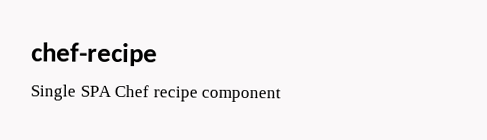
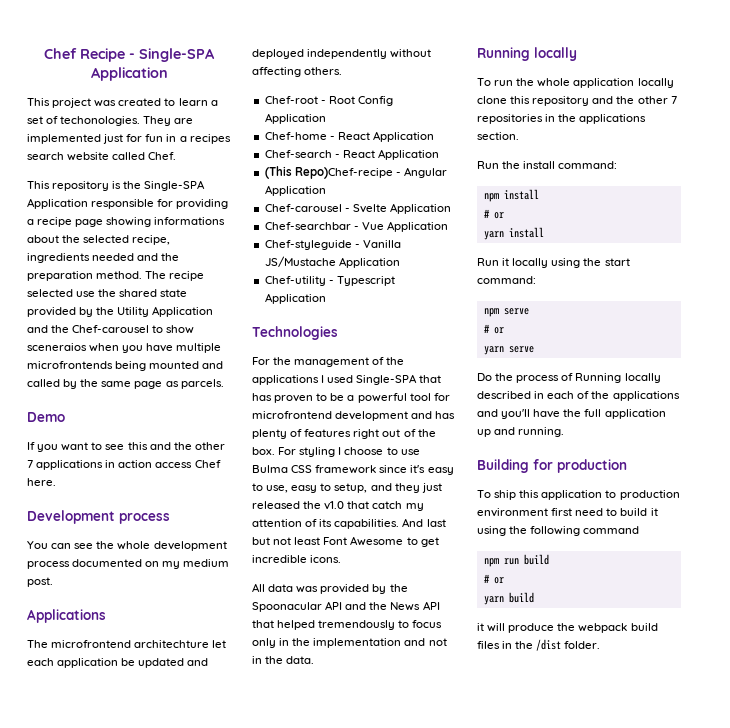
- chef-recipe
- Single SPA Chef recipe component
+ Chef Recipe - Single-SPA Application
+ This project was created to learn a set of techonologies. They are implemented just for fun in a recipes search website called Chef.
+ This repository is the Single-SPA Application responsible for providing a recipe page showing informations about the selected recipe, ingredients needed and the preparation method. The recipe selected use the shared state provided by the Utility Application and the Chef-carousel to show sceneraios when you have multiple microfrontends being mounted and called by the same page as parcels.
+ Demo
+ If you want to see this and the other 7 applications in action access Chef here.
+ Development process
+ You can see the whole development process documented on my medium post.
+ Applications
+ The microfrontend architechture let each application be updated and deployed independently without affecting others.
+ Chef-root - Root Config Application
+ Chef-home - React Application
+ Chef-search - React Application
+ (This Repo)Chef-recipe - Angular Application
+ Chef-carousel - Svelte Application
+ Chef-searchbar - Vue Application
+ Chef-styleguide - Vanilla JS/Mustache Application
+ Chef-utility - Typescript Application
+ Technologies
+ For the management of the applications I used Single-SPA that has proven to be a powerful tool for microfrontend development and has plenty of features right out of the box. For styling I choose to use Bulma CSS framework since it's easy to use, easy to setup, and they just released the v1.0 that catch my attention of its capabilities. And last but not least Font Awesome to get incredible icons.
+ All data was provided by the Spoonacular API and the News API that helped tremendously to focus only in the implementation and not in the data.
+ Running locally
+ To run the whole application locally clone this repository and the other 7 repositories in the applications section.
+ Run the install command:
+ npm install
+ # or
+ yarn install
+ Run it locally using the start command:
+ npm serve
+ # or
+ yarn serve
+ Do the process of Running locally described in each of the applications and you'll have the full application up and running.
+ Building for production
+ To ship this application to production environment first need to build it using the following command
+ npm run build
+ # or
+ yarn build
+ it will produce the webpack build files in the /dist folder.

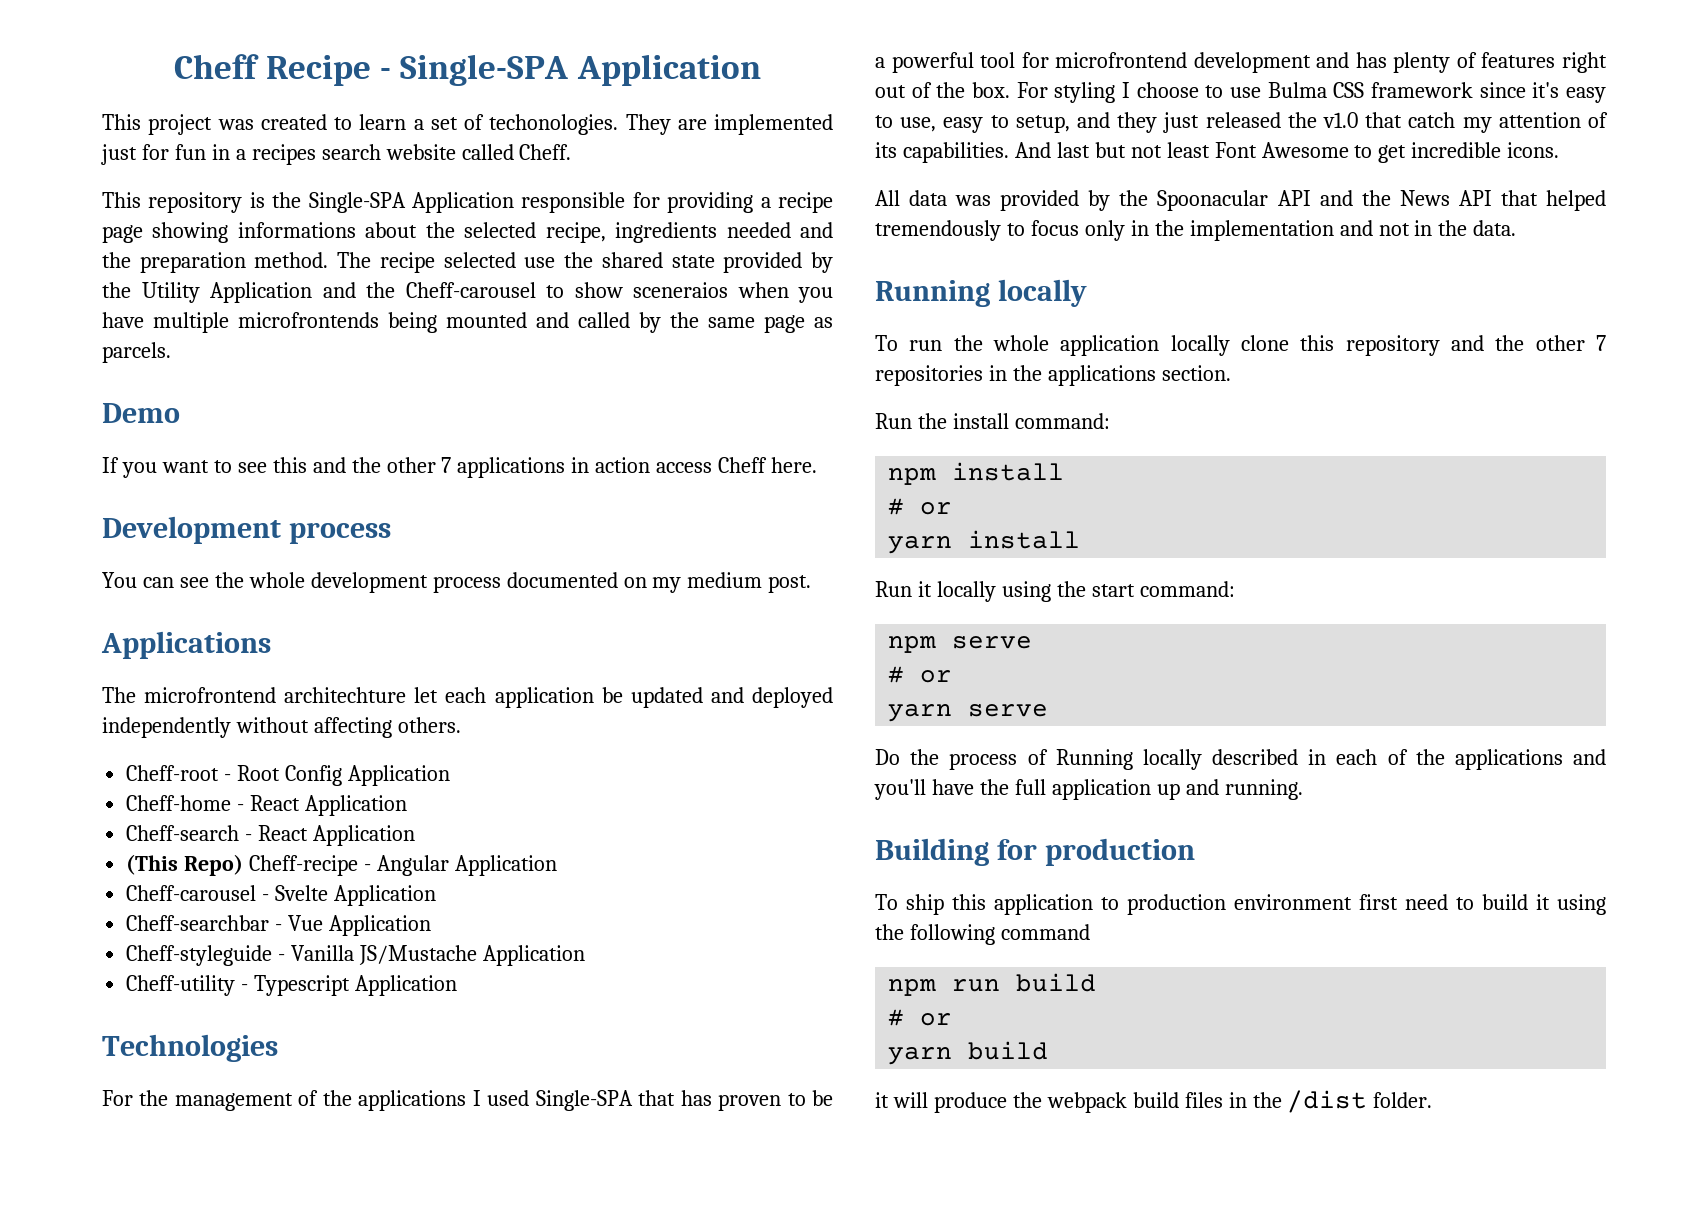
- Chef Recipe - Single-SPA Application
+ Cheff Recipe - Single-SPA Application
- They are implemented just for fun in a recipes search website called Chef.
+ They are implemented just for fun in a recipes search website called Cheff.
- The recipe selected use the shared state provided by the Utility Application and the Chef-carousel to show sceneraios when you have multiple microfrontends being mounted and called by the same page as parcels.
+ The recipe selected use the shared state provided by the Utility Application and the Cheff-carousel to show sceneraios when you have multiple microfrontends being mounted and called by the same page as parcels.
- If you want to see this and the other 7 applications in action access Chef here.
+ If you want to see this and the other 7 applications in action access Cheff here.
- Chef-root - Root Config Application
+ Cheff-root - Root Config Application
- Chef-home - React Application
- Chef-search - React Application
+ Cheff-home - React Application
+ Cheff-search - React Application
- (This Repo)Chef-recipe - Angular Application
+ (This Repo) Cheff-recipe - Angular Application
- Chef-carousel - Svelte Application
+ Cheff-carousel - Svelte Application
- Chef-searchbar - Vue Application
+ Cheff-searchbar - Vue Application
- Chef-styleguide - Vanilla JS/Mustache Application
+ Cheff-styleguide - Vanilla JS/Mustache Application
- Chef-utility - Typescript Application
+ Cheff-utility - Typescript Application

